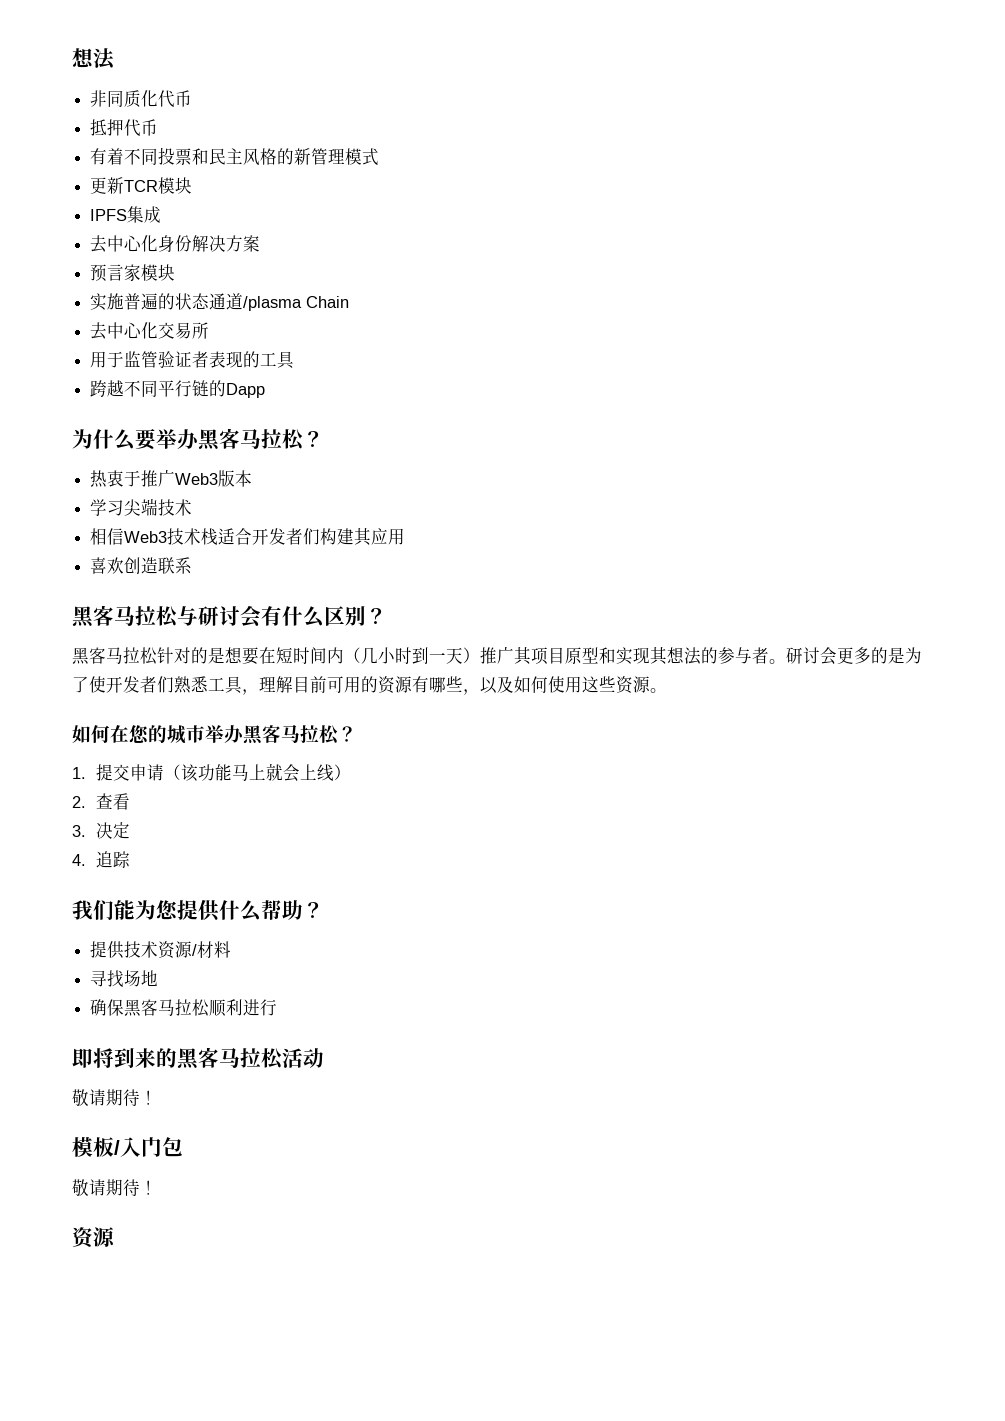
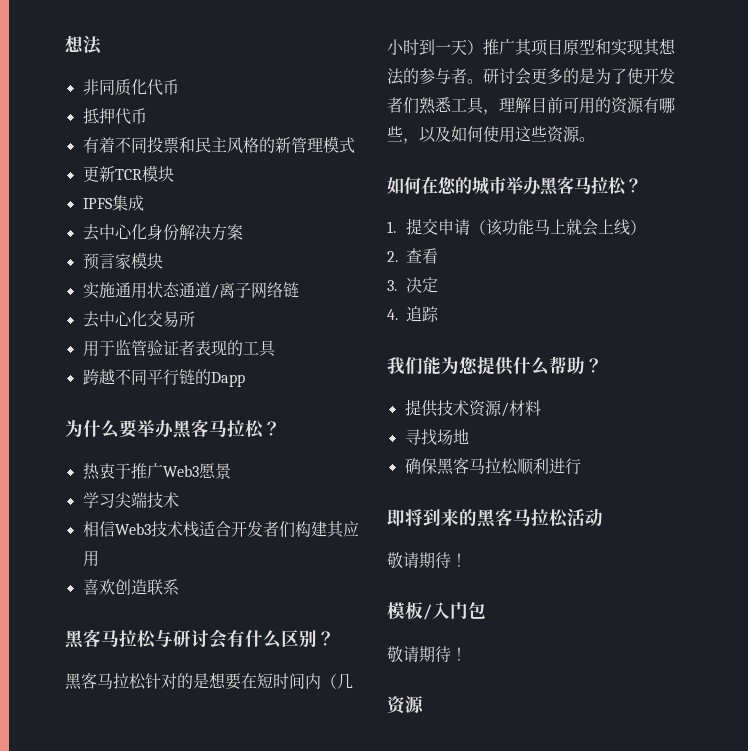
- 实施普遍的状态通道/plasma Chain
+ 实施通用状态通道/离子网络链
- 热衷于推广Web3版本
+ 热衷于推广Web3愿景

